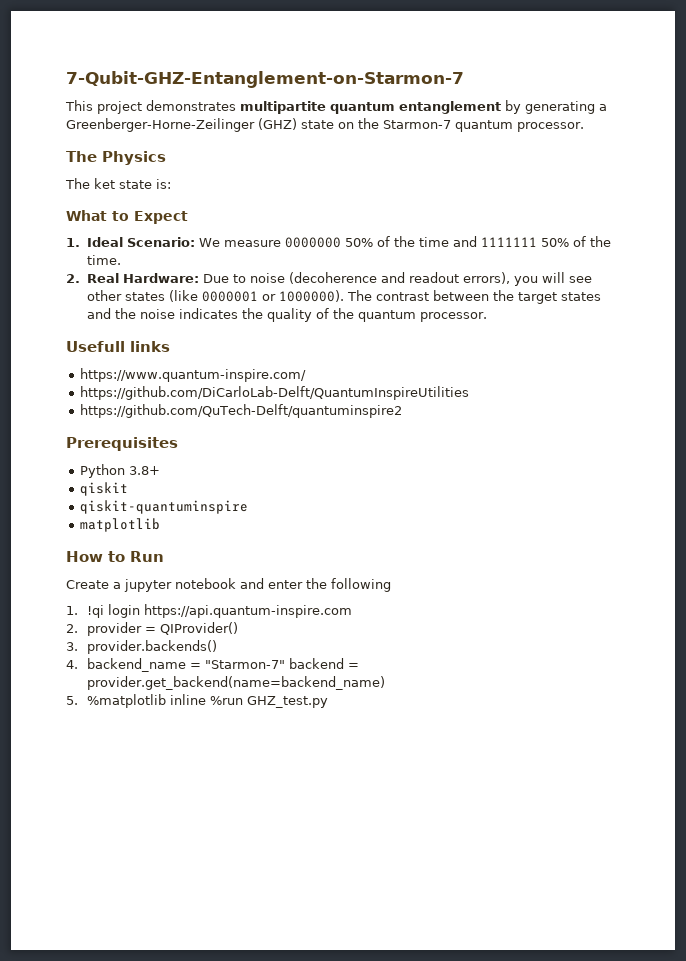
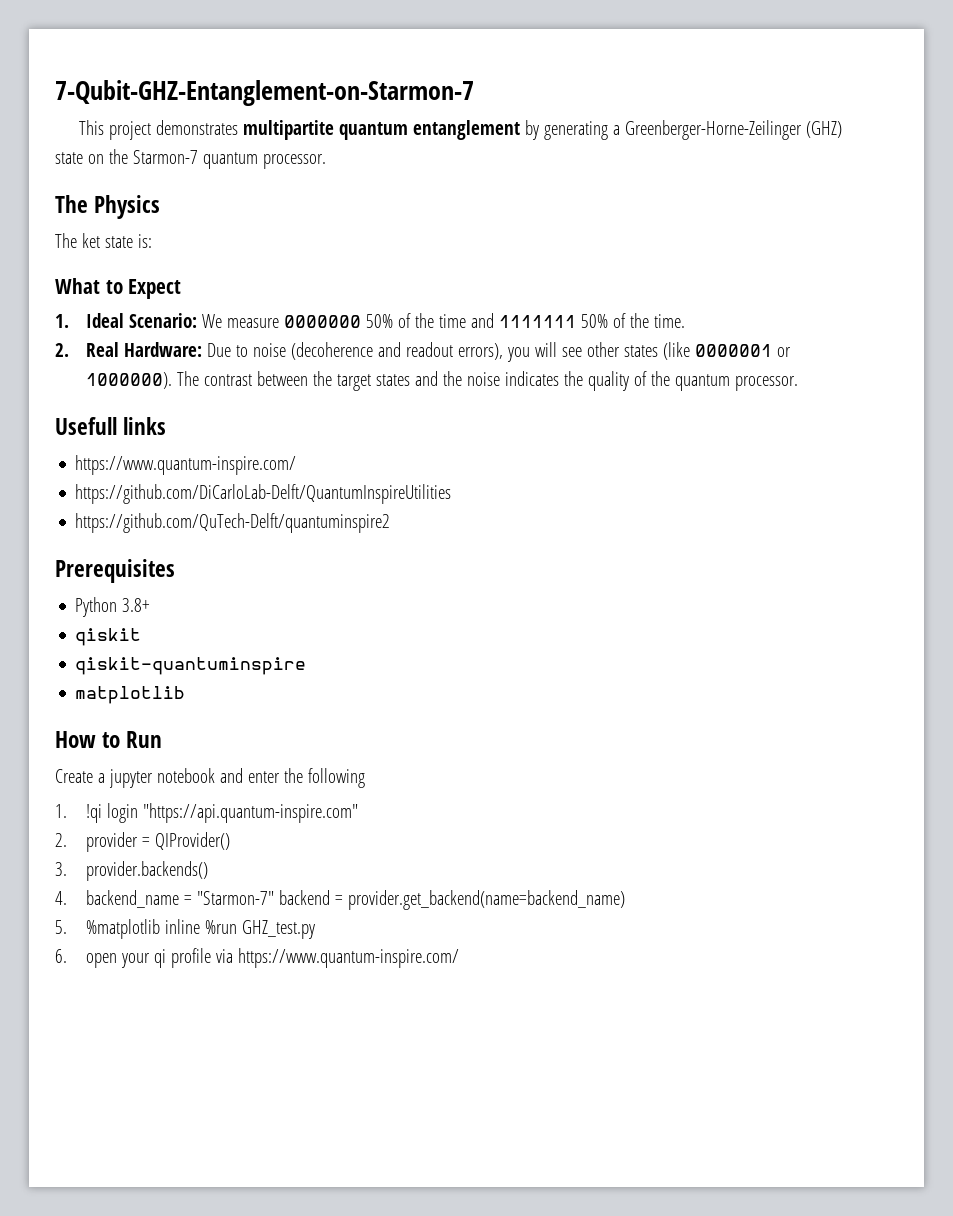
- 1. !qi login https://api.quantum-inspire.com
+ 1. !qi login "https://api.quantum-inspire.com"
+ 6. open your qi profile via https://www.quantum-inspire.com/

